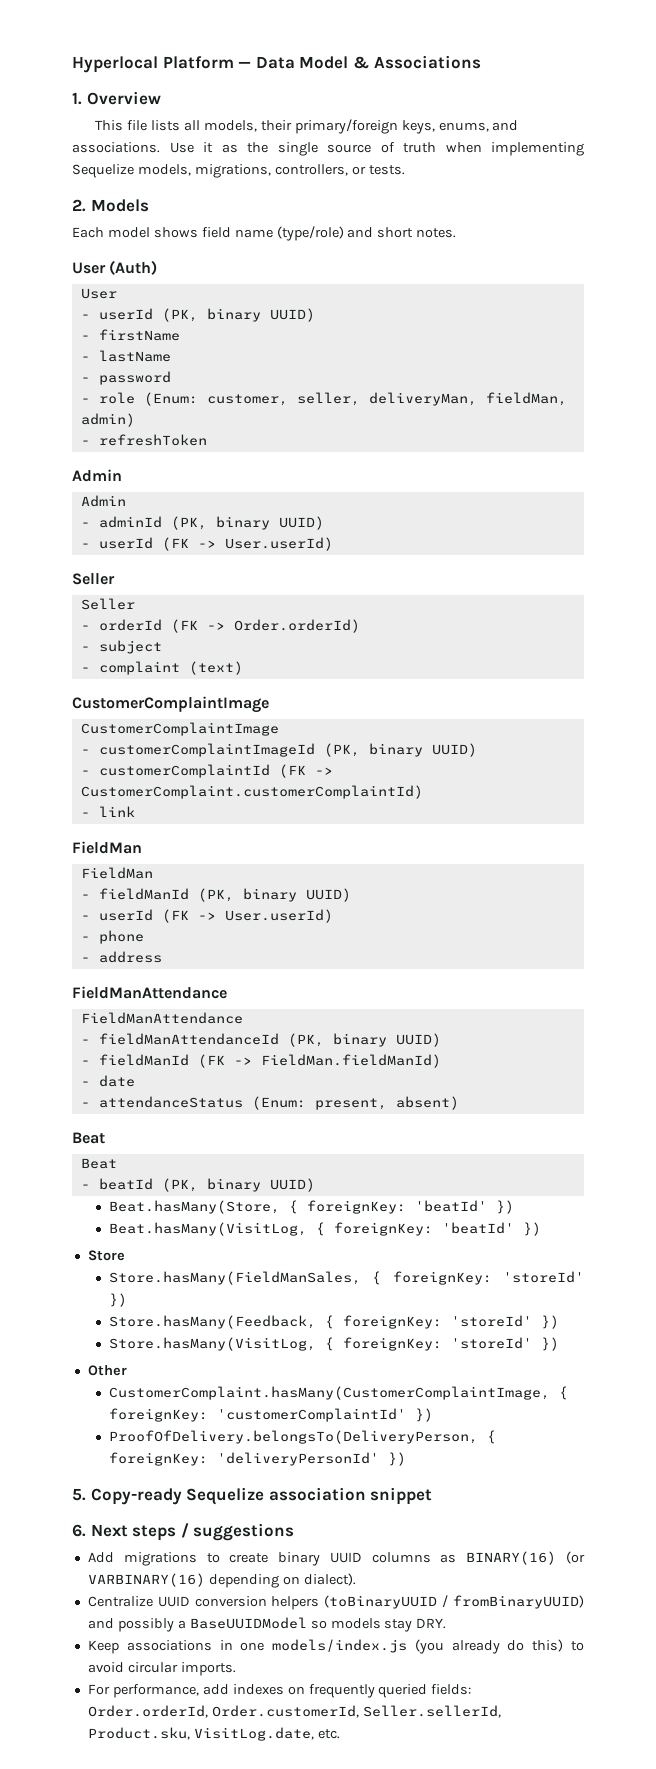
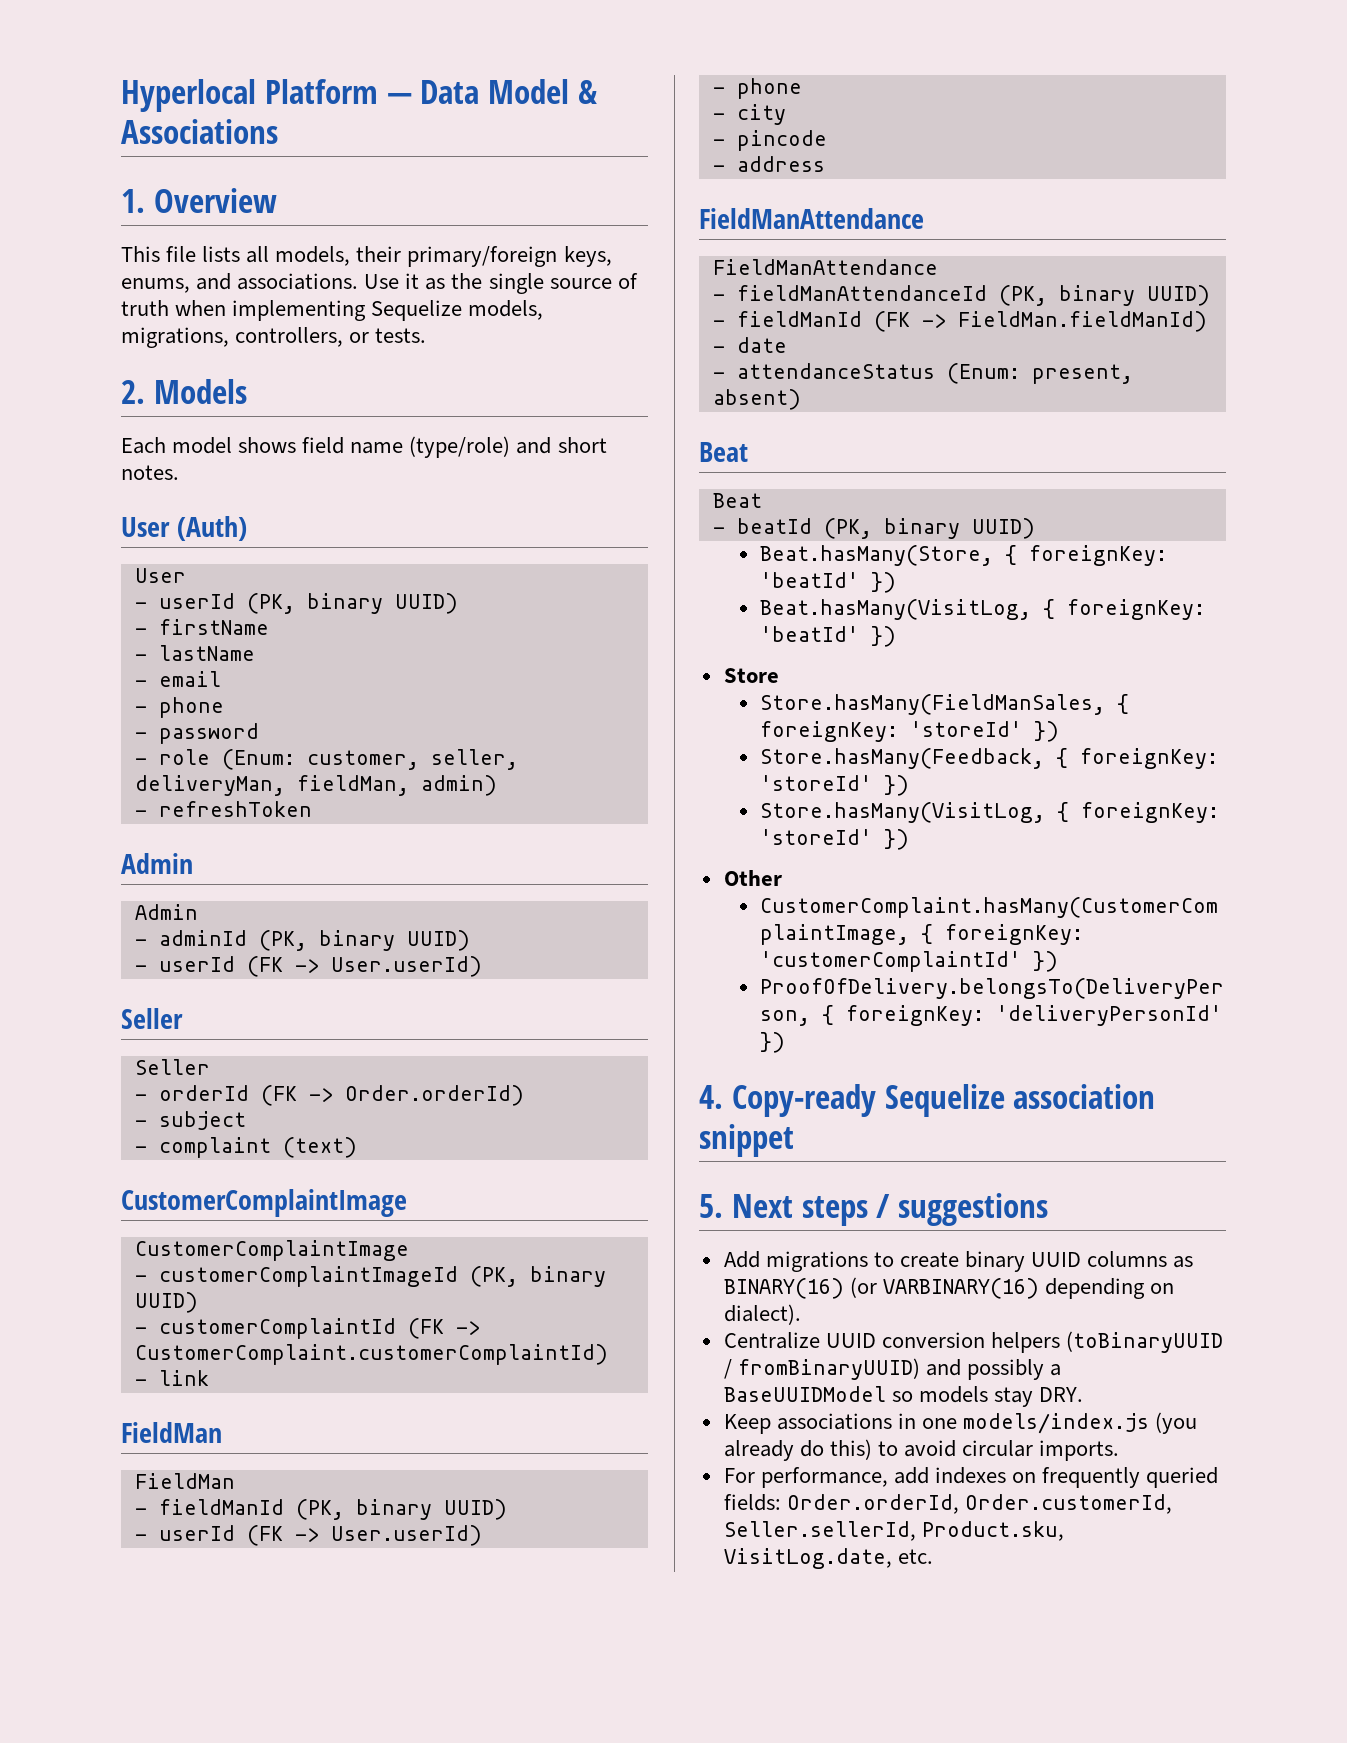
+ - email
+ - phone
+ - city
+ - pincode
- 5. Copy-ready Sequelize association snippet
+ 4. Copy-ready Sequelize association snippet
- 6. Next steps / suggestions
+ 5. Next steps / suggestions

